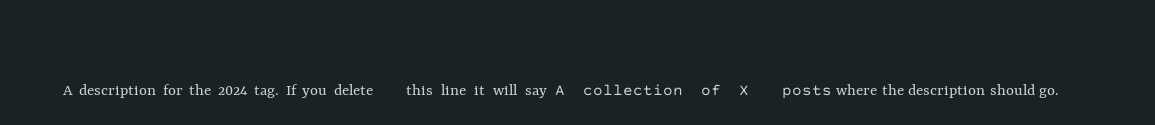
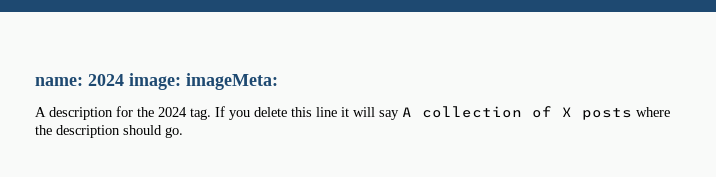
+ name: 2024 image: imageMeta:

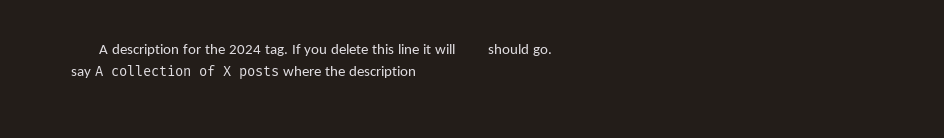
- name: 2024 image: imageMeta:

